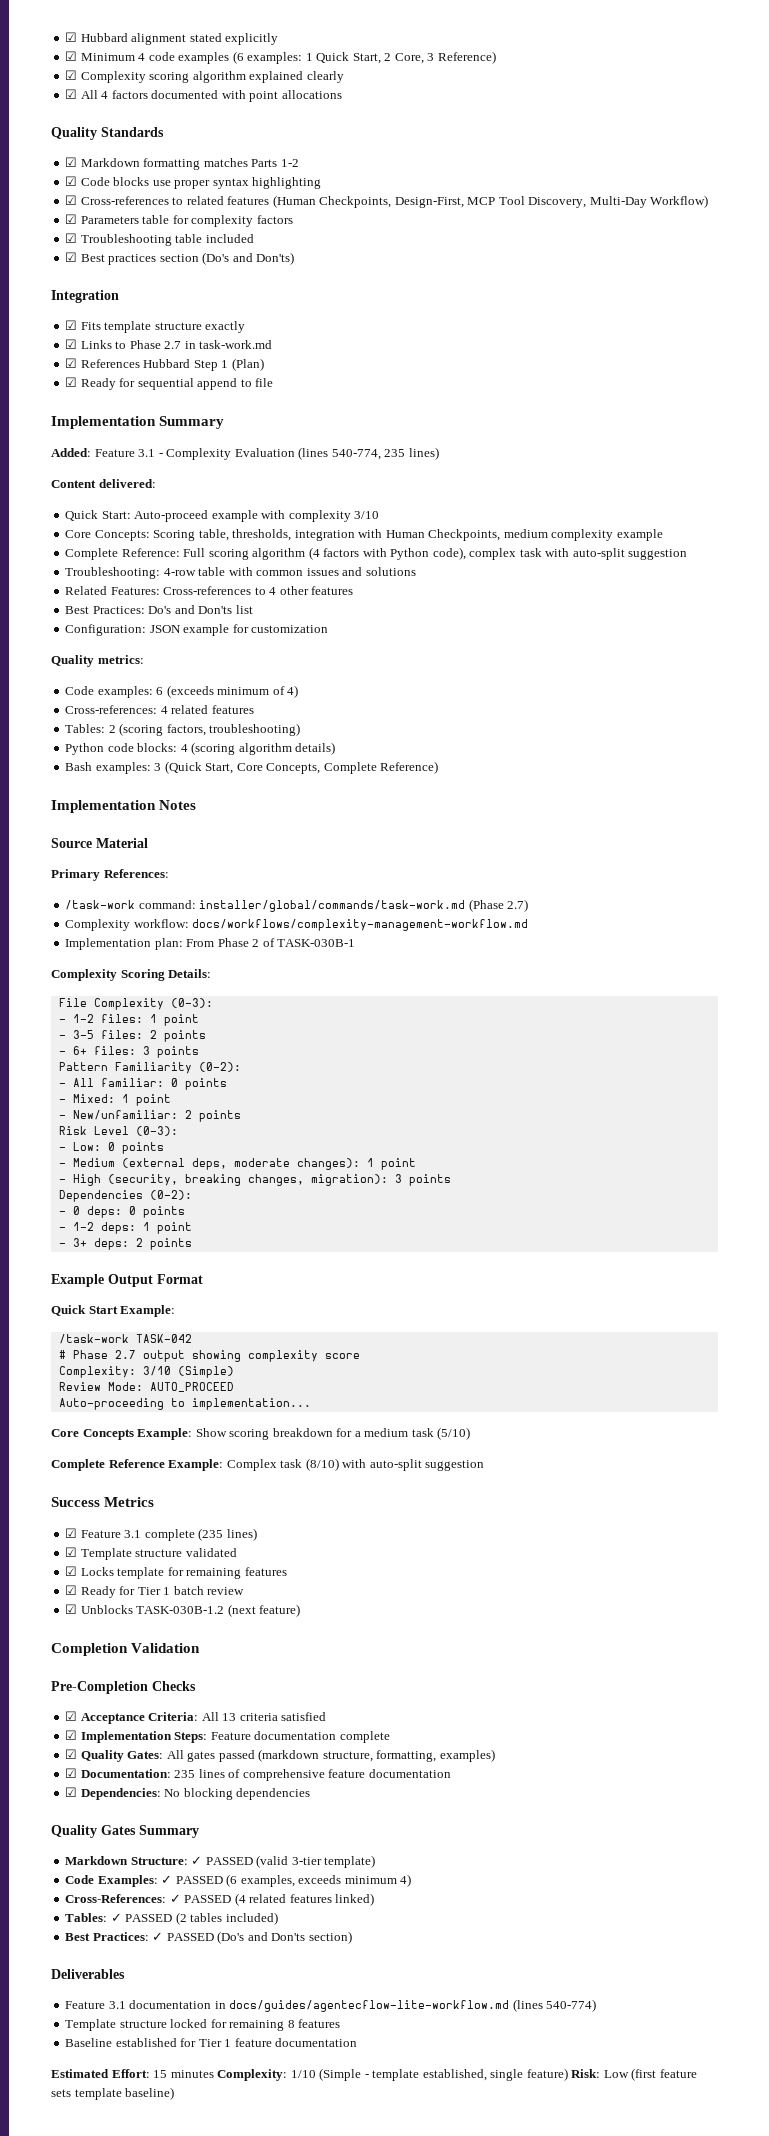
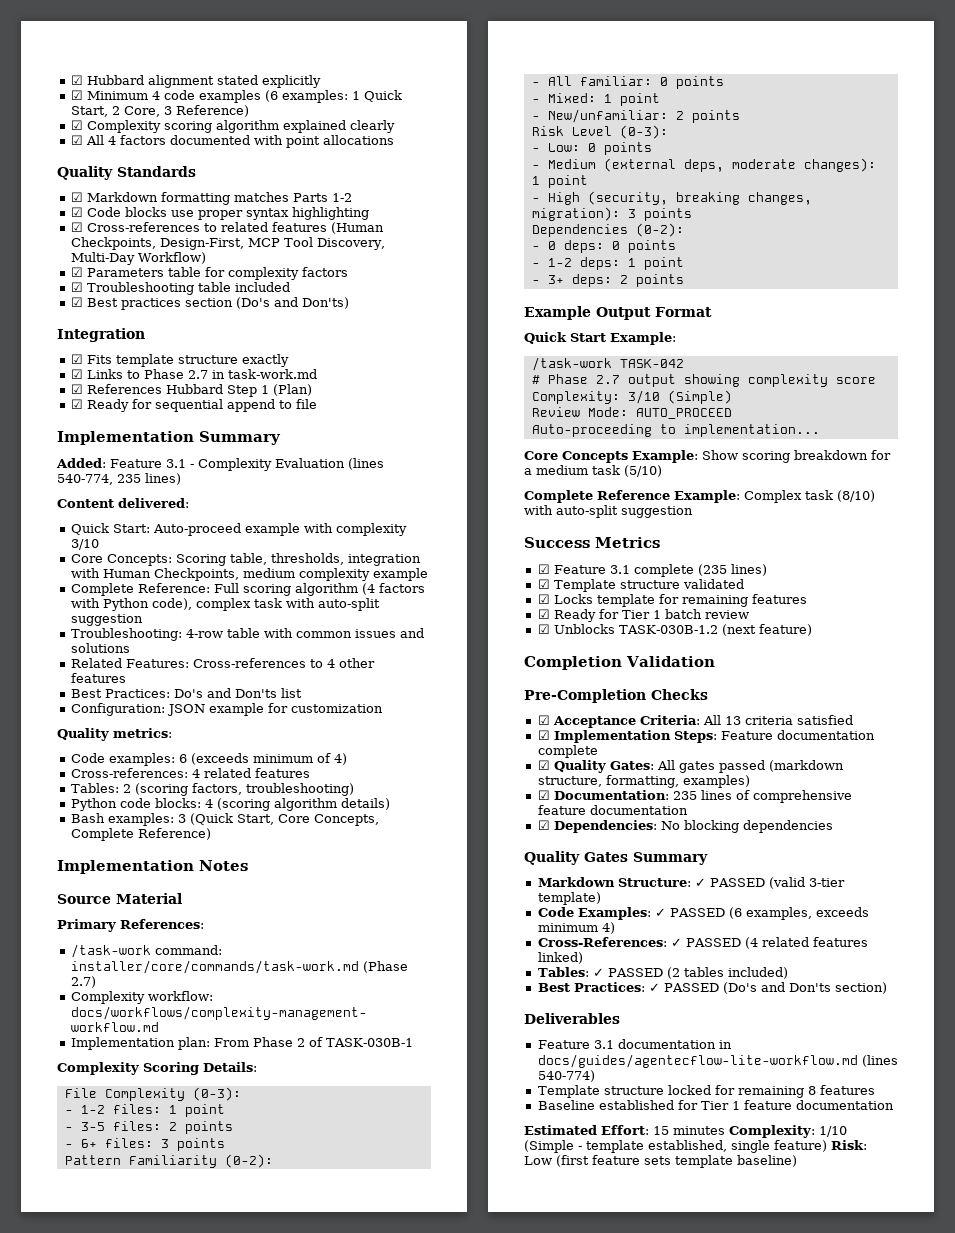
- /task-work command: installer/global/commands/task-work.md (Phase 2.7)
+ /task-work command: installer/core/commands/task-work.md (Phase 2.7)

